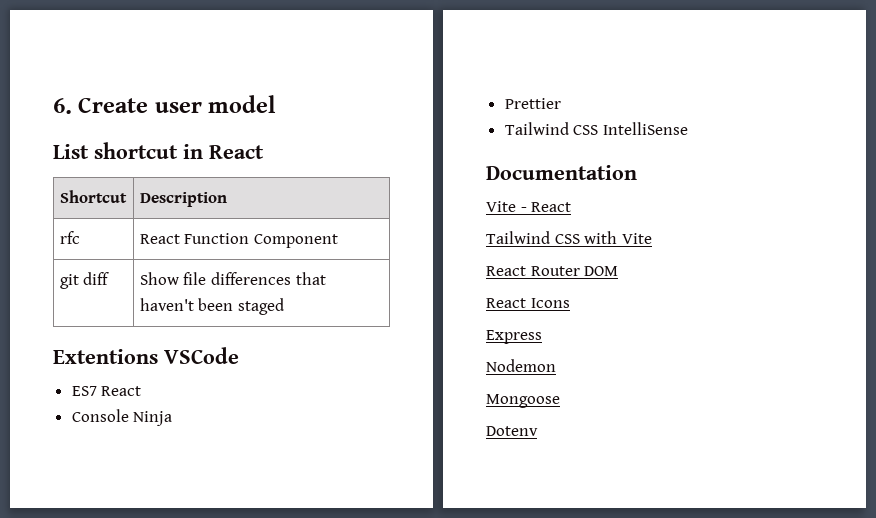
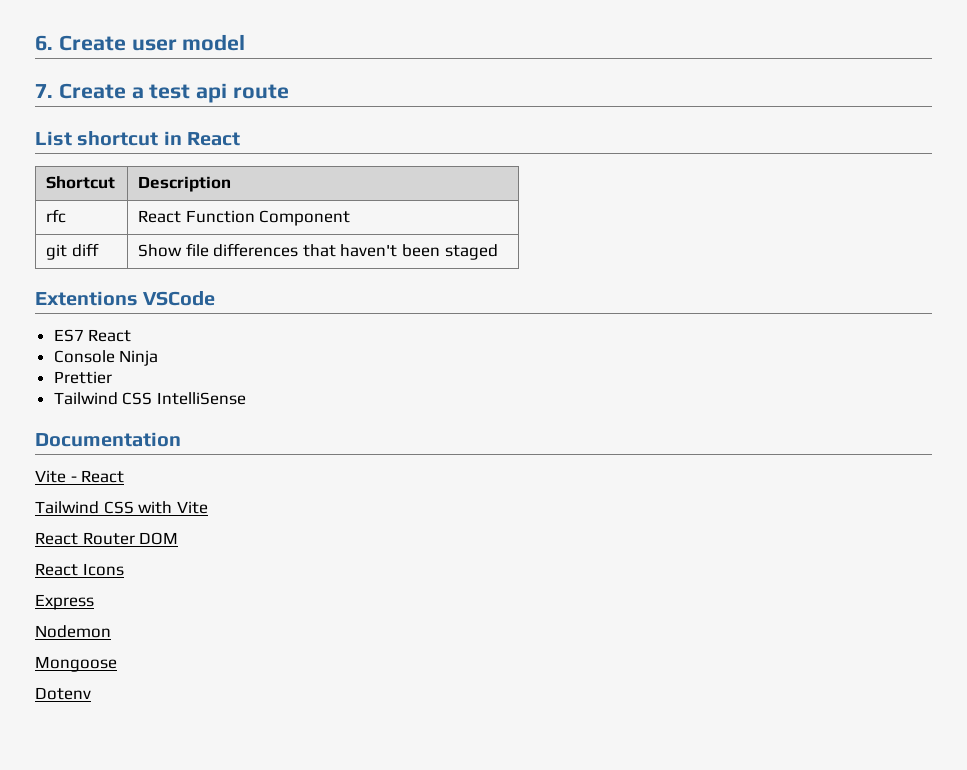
+ 7. Create a test api route

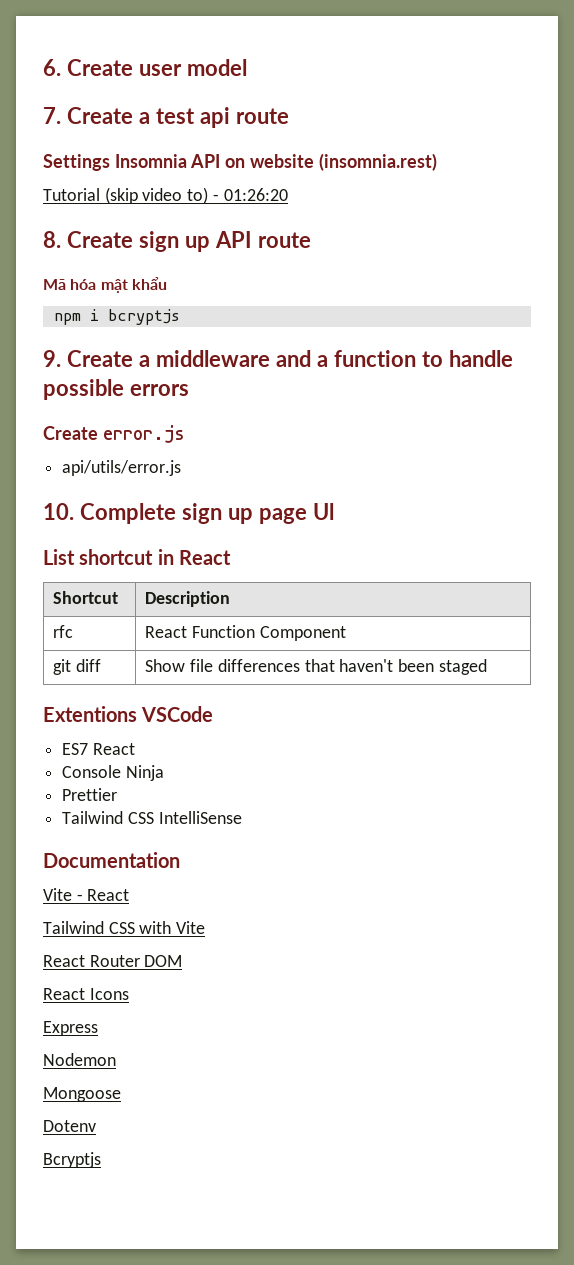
+ Settings Insomnia API on website (insomnia.rest)
+ Tutorial (skip video to) - 01:26:20
+ 8. Create sign up API route
+ Mã hóa mật khẩu
+ npm i bcryptjs
+ 9. Create a middleware and a function to handle possible errors
+ Create error.js
+ api/utils/error.js
+ 10. Complete sign up page Ul
+ Bcryptjs

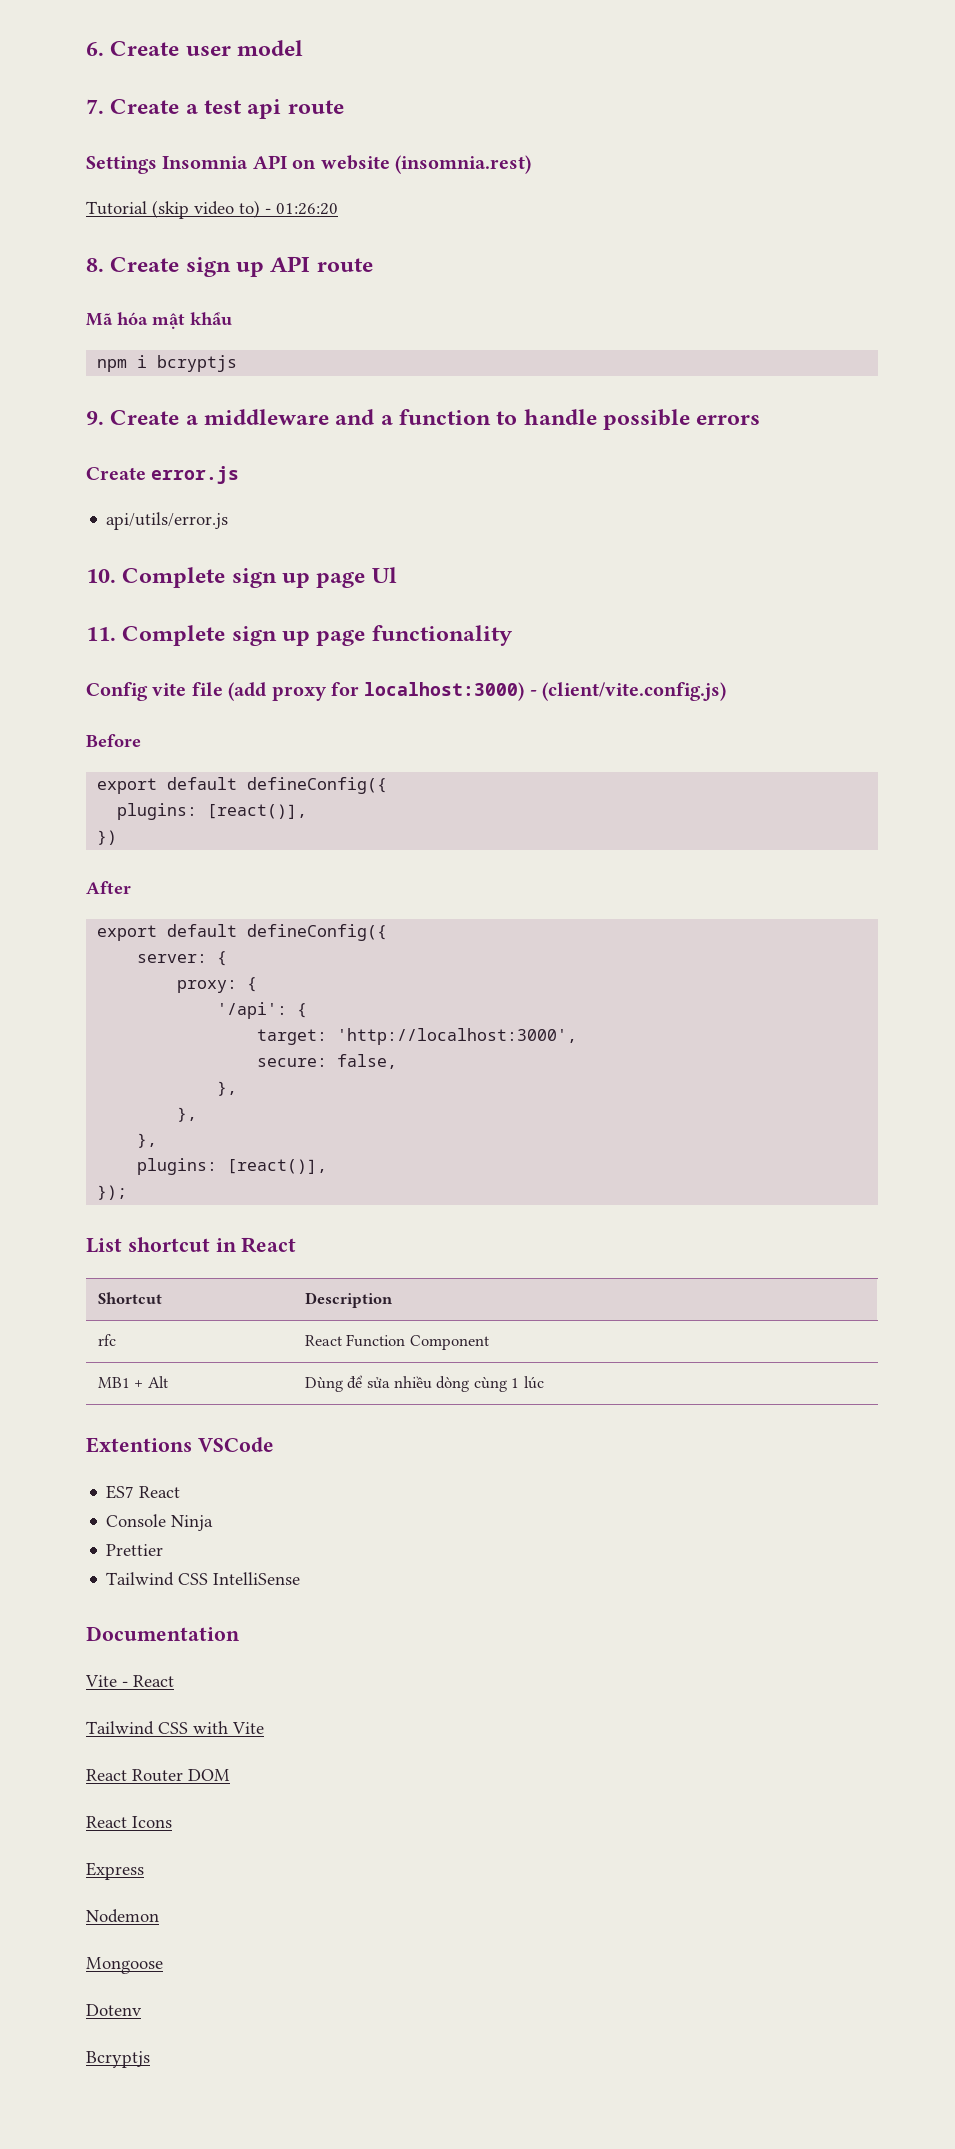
+ 11. Complete sign up page functionality
+ Config vite file (add proxy for localhost:3000) - (client/vite.config.js)
+ Before
+ export default defineConfig({
+ plugins: [react()],
+ })
+ After
+ export default defineConfig({
+ server: {
+ proxy: {
+ '/api': {
+ target: 'http://localhost:3000',
+ secure: false,
+ },
+ },
+ },
+ plugins: [react()],
+ });
- git diff | Show file differences that haven't been staged
+ MB1 + Alt | Dùng để sửa nhiều dòng cùng 1 lúc

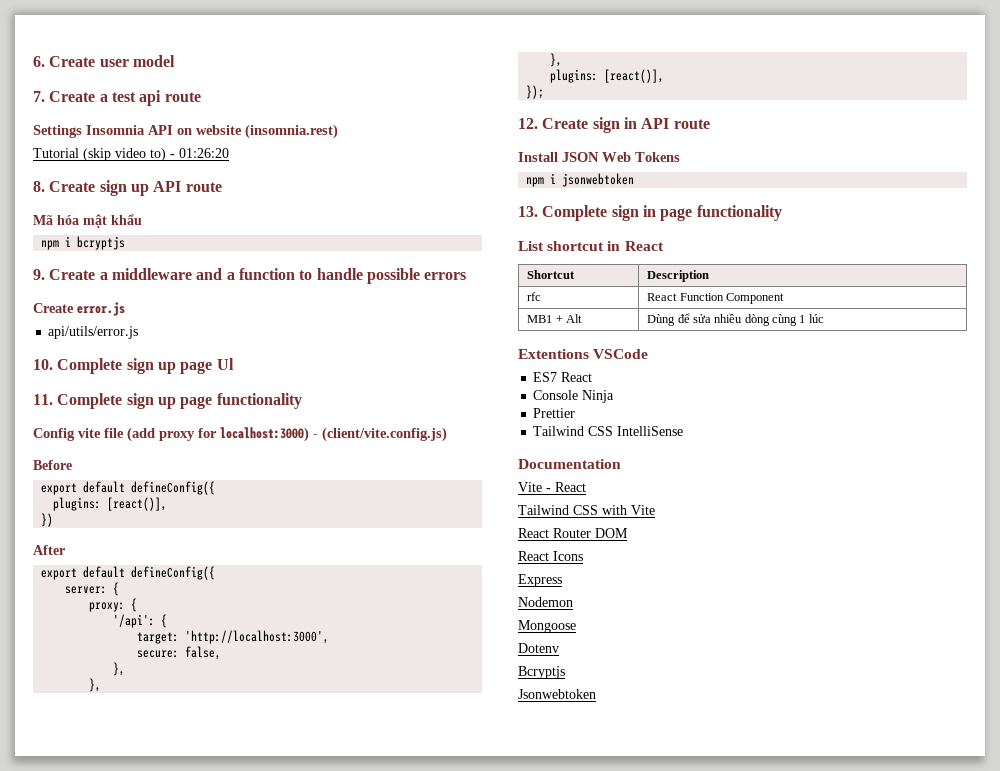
+ 12. Create sign in API route
+ Install JSON Web Tokens
+ npm i jsonwebtoken
+ 13. Complete sign in page functionality
+ Jsonwebtoken

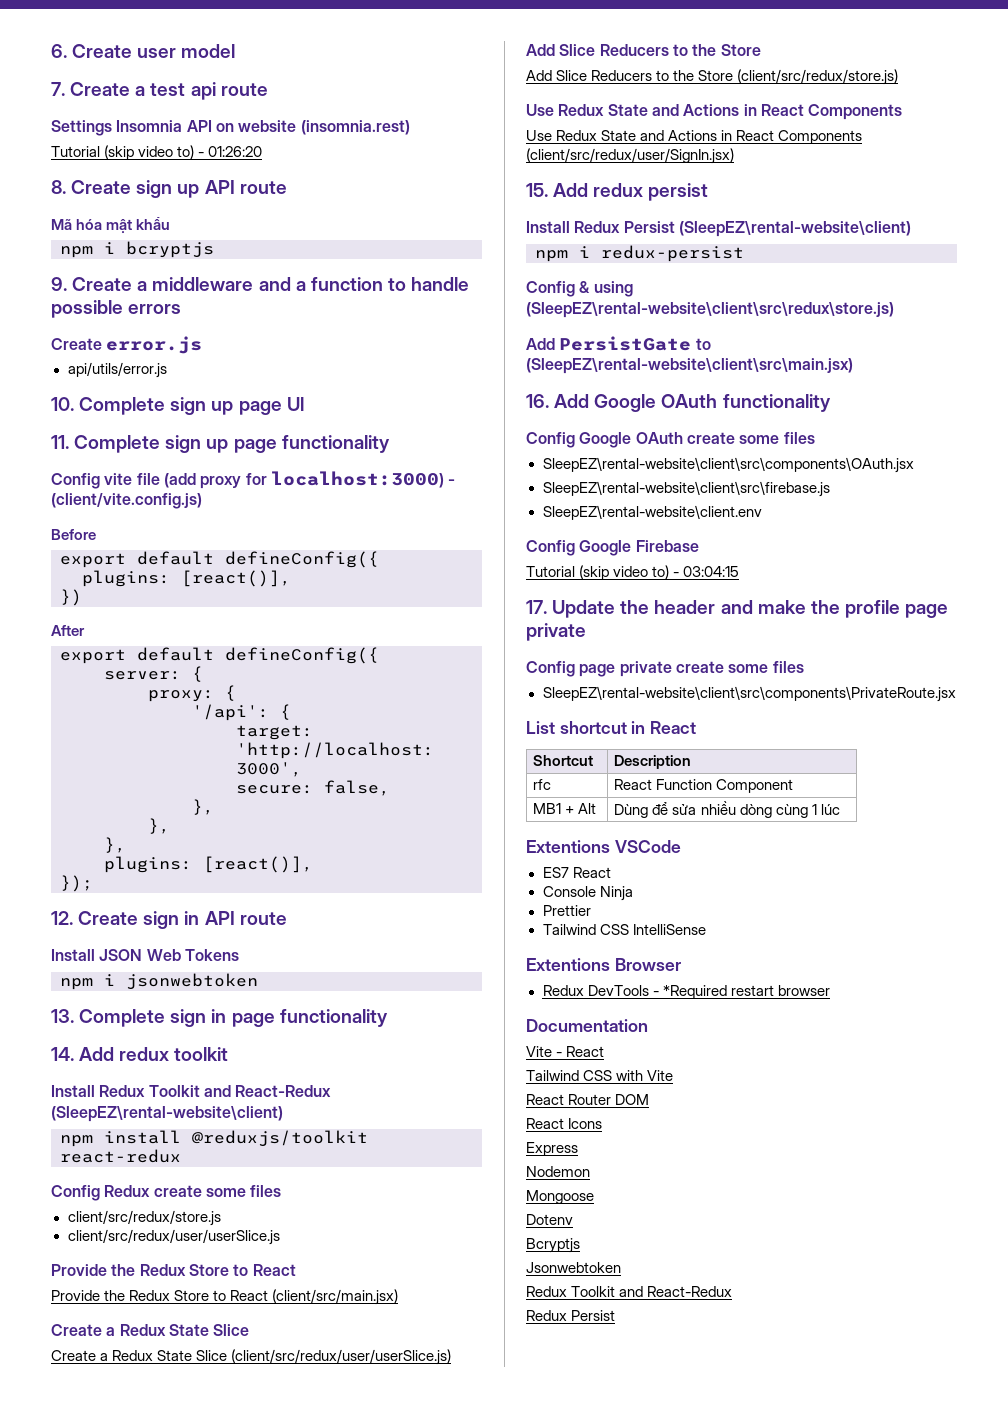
+ 14. Add redux toolkit
+ Install Redux Toolkit and React-Redux (SleepEZ\rental-website\client)
+ npm install @reduxjs/toolkit react-redux
+ Config Redux create some files
+ client/src/redux/store.js
+ client/src/redux/user/userSlice.js
+ Provide the Redux Store to React
+ Provide the Redux Store to React (client/src/main.jsx)
+ Create a Redux State Slice
+ Create a Redux State Slice (client/src/redux/user/userSlice.js)
+ Add Slice Reducers to the Store
+ Add Slice Reducers to the Store (client/src/redux/store.js)
+ Use Redux State and Actions in React Components
+ Use Redux State and Actions in React Components (client/src/redux/user/SignIn.jsx)
+ 15. Add redux persist
+ Install Redux Persist (SleepEZ\rental-website\client)
+ npm i redux-persist
+ Config & using (SleepEZ\rental-website\client\src\redux\store.js)
+ Add PersistGate to (SleepEZ\rental-website\client\src\main.jsx)
+ 16. Add Google OAuth functionality
+ Config Google OAuth create some files
+ SleepEZ\rental-website\client\src\components\OAuth.jsx
+ SleepEZ\rental-website\client\src\firebase.js
+ SleepEZ\rental-website\client.env
+ Config Google Firebase
+ Tutorial (skip video to) - 03:04:15
+ 17. Update the header and make the profile page private
+ Config page private create some files
+ SleepEZ\rental-website\client\src\components\PrivateRoute.jsx
+ Extentions Browser
+ Redux DevTools - *Required restart browser
  Jsonwebtoken
+ Redux Toolkit and React-Redux
+ Redux Persist

